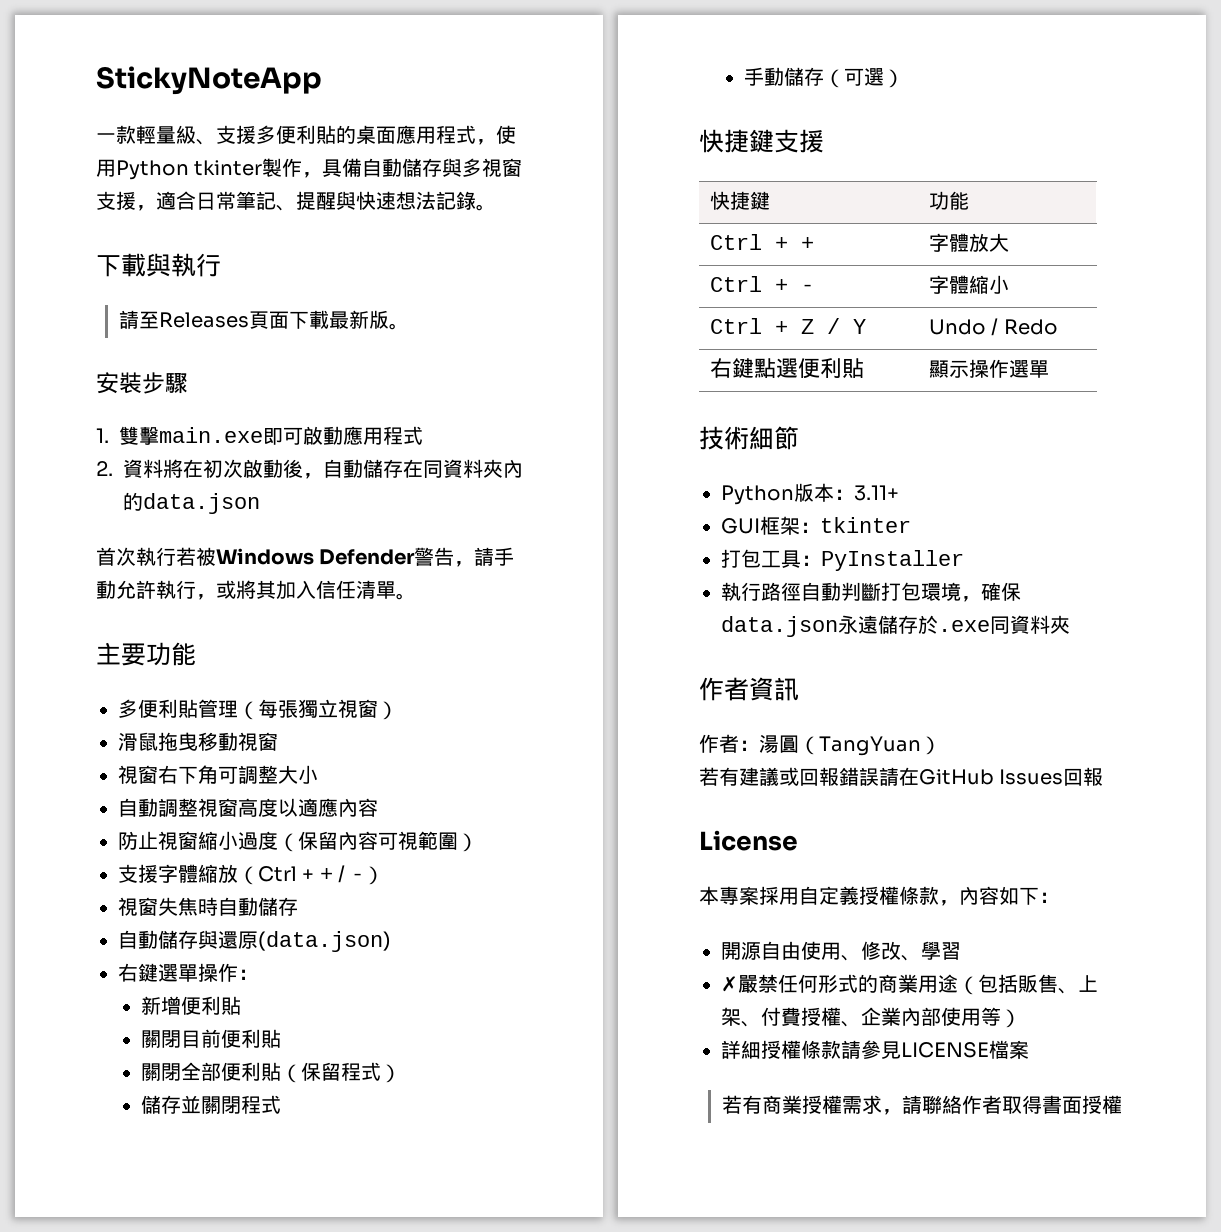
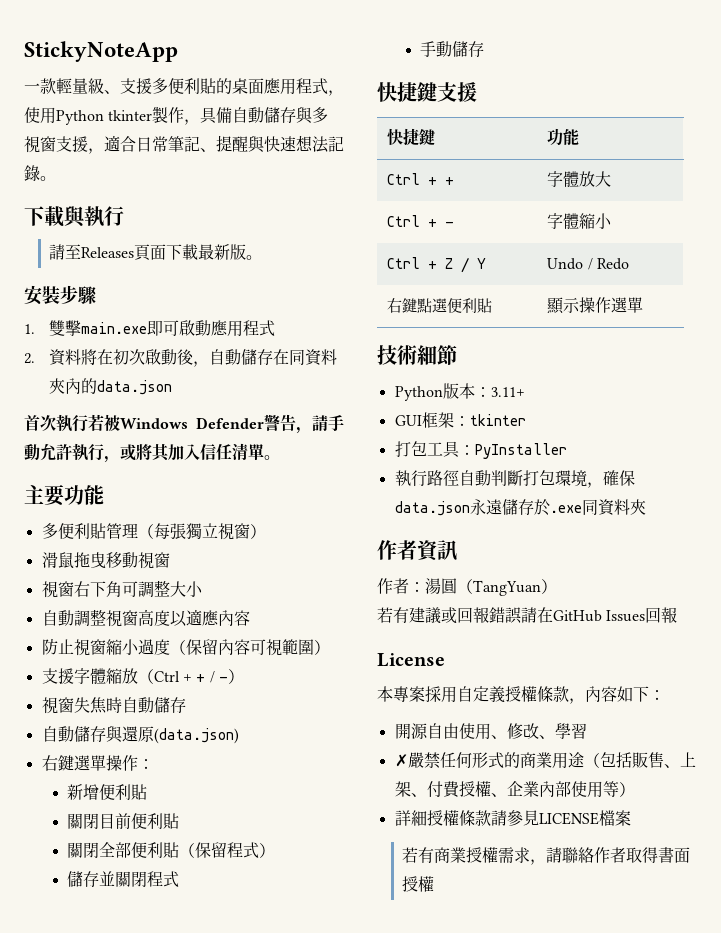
- 手動儲存（可選）
+ 手動儲存

